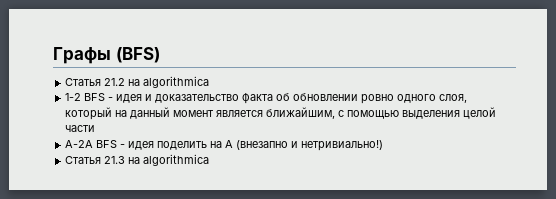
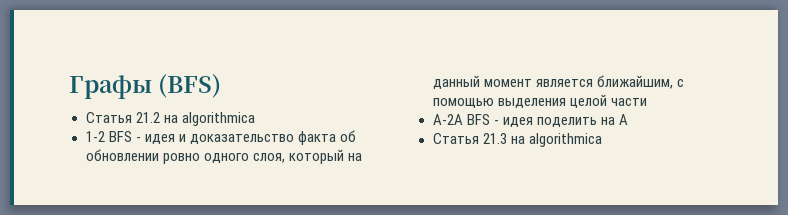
- A-2A BFS - идея поделить на А (внезапно и нетривиально!)
+ A-2A BFS - идея поделить на А

